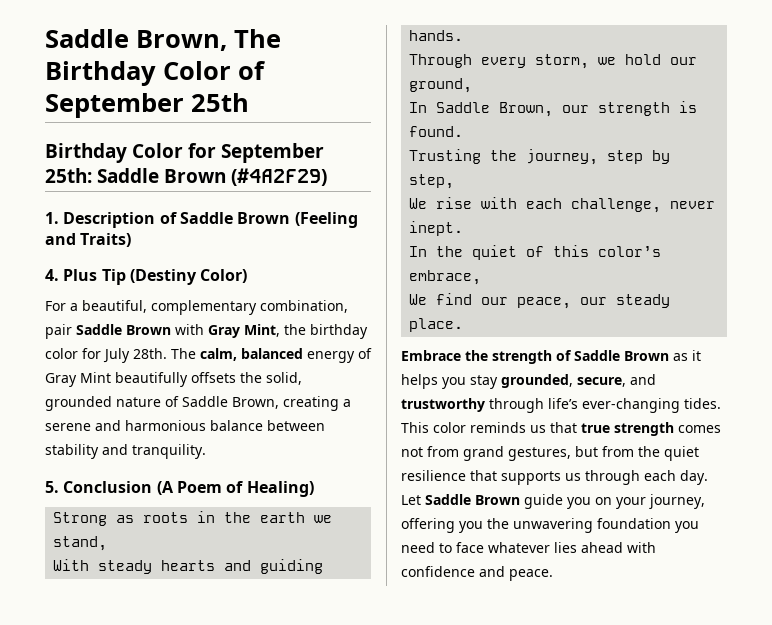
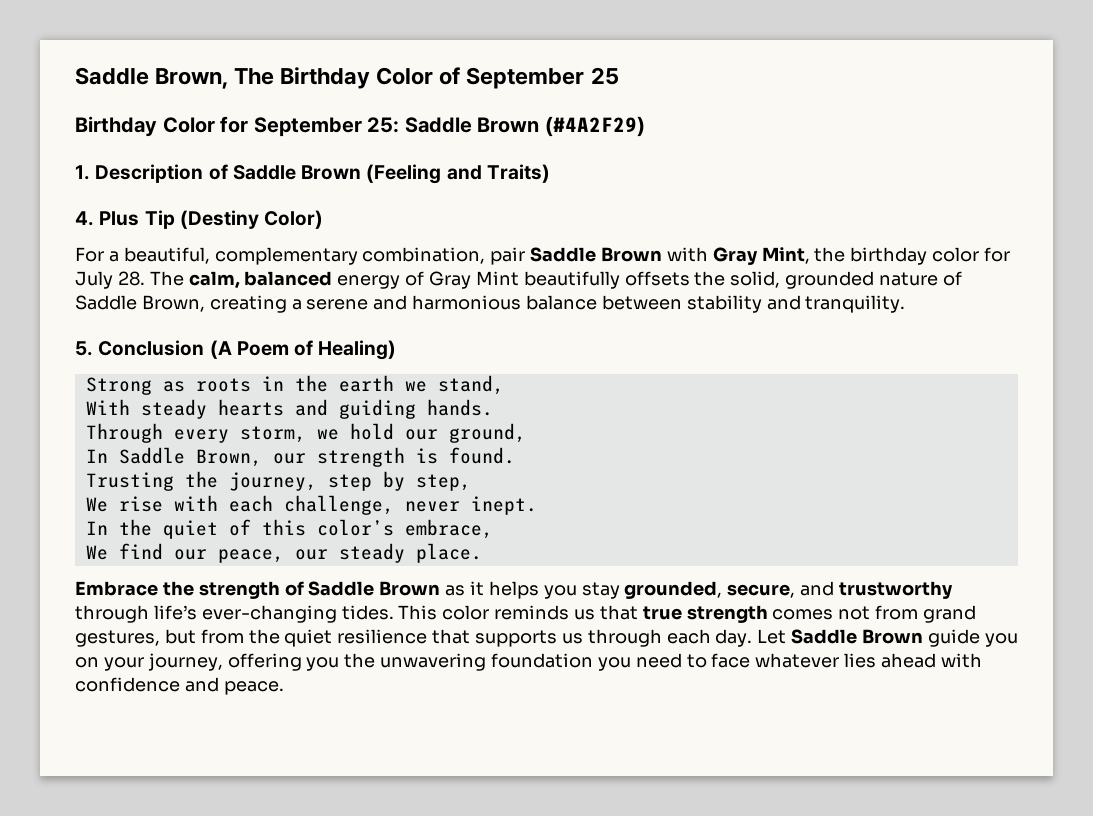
- Saddle Brown, The Birthday Color of September 25th
+ Saddle Brown, The Birthday Color of September 25
- Birthday Color for September 25th: Saddle Brown (#4A2F29)
+ Birthday Color for September 25: Saddle Brown (#4A2F29)
- For a beautiful, complementary combination, pair Saddle Brown with Gray Mint, the birthday color for July 28th. The calm, balanced energy of Gray Mint beautifully offsets the solid, grounded nature of Saddle Brown, creating a serene and harmonious balance between stability and tranquility.
+ For a beautiful, complementary combination, pair Saddle Brown with Gray Mint, the birthday color for July 28. The calm, balanced energy of Gray Mint beautifully offsets the solid, grounded nature of Saddle Brown, creating a serene and harmonious balance between stability and tranquility.

